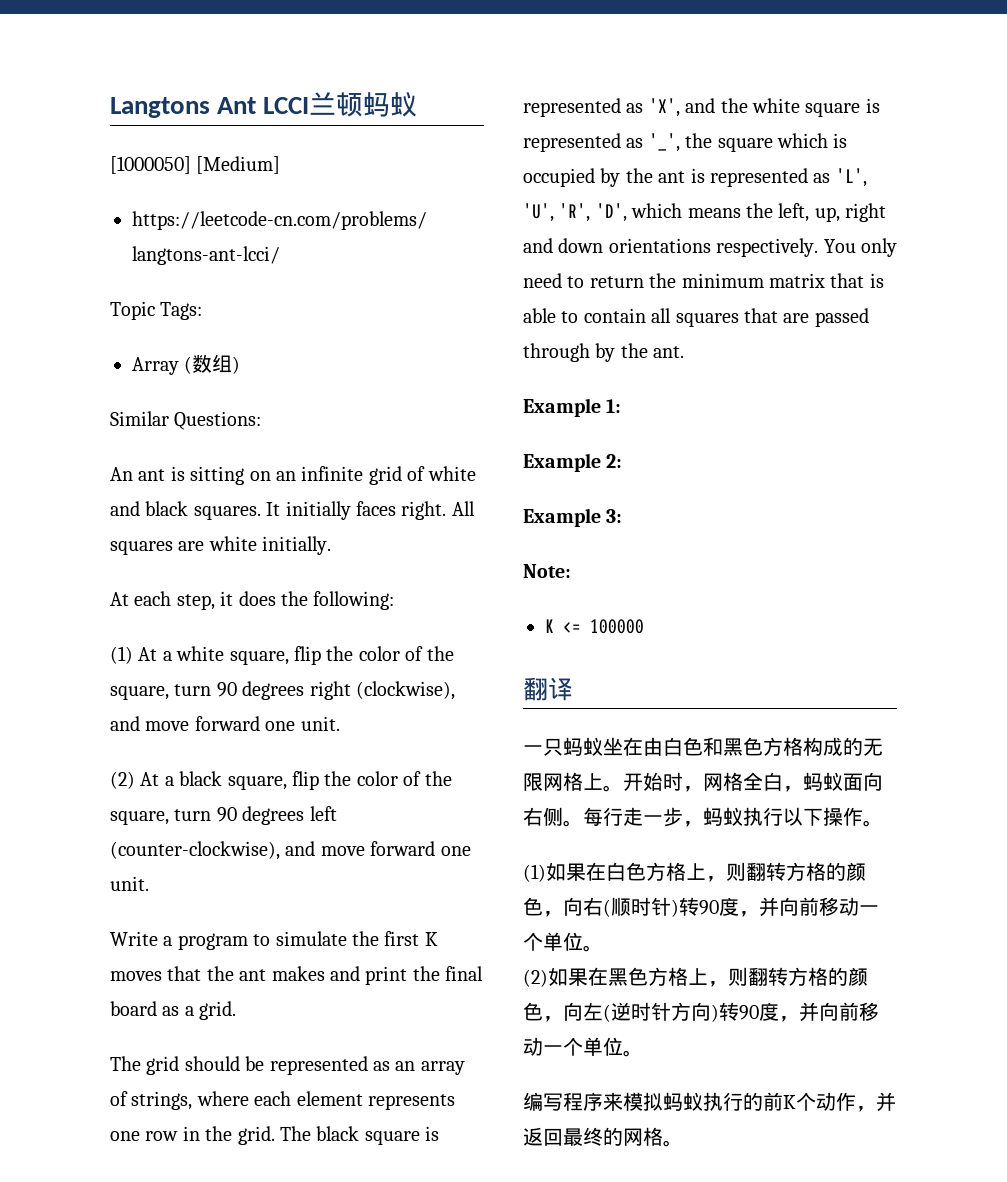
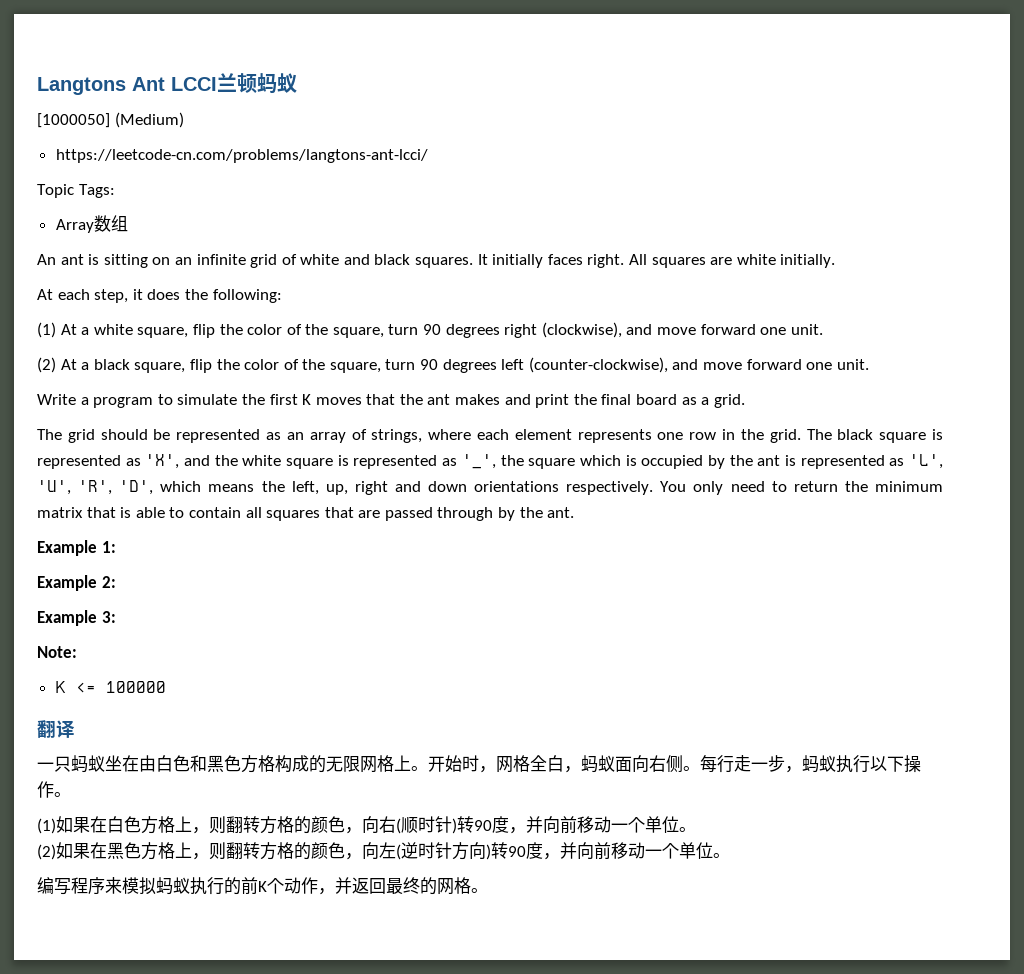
- [1000050] [Medium]
+ [1000050] (Medium)
- Array (数组)
- Similar Questions:
+ Array数组

